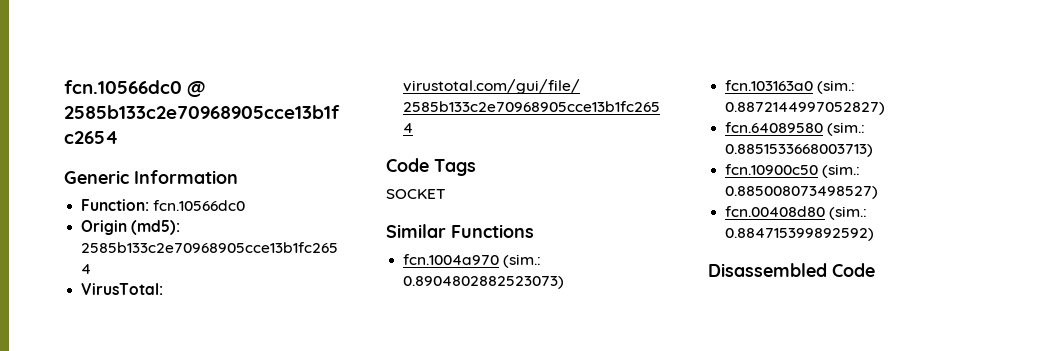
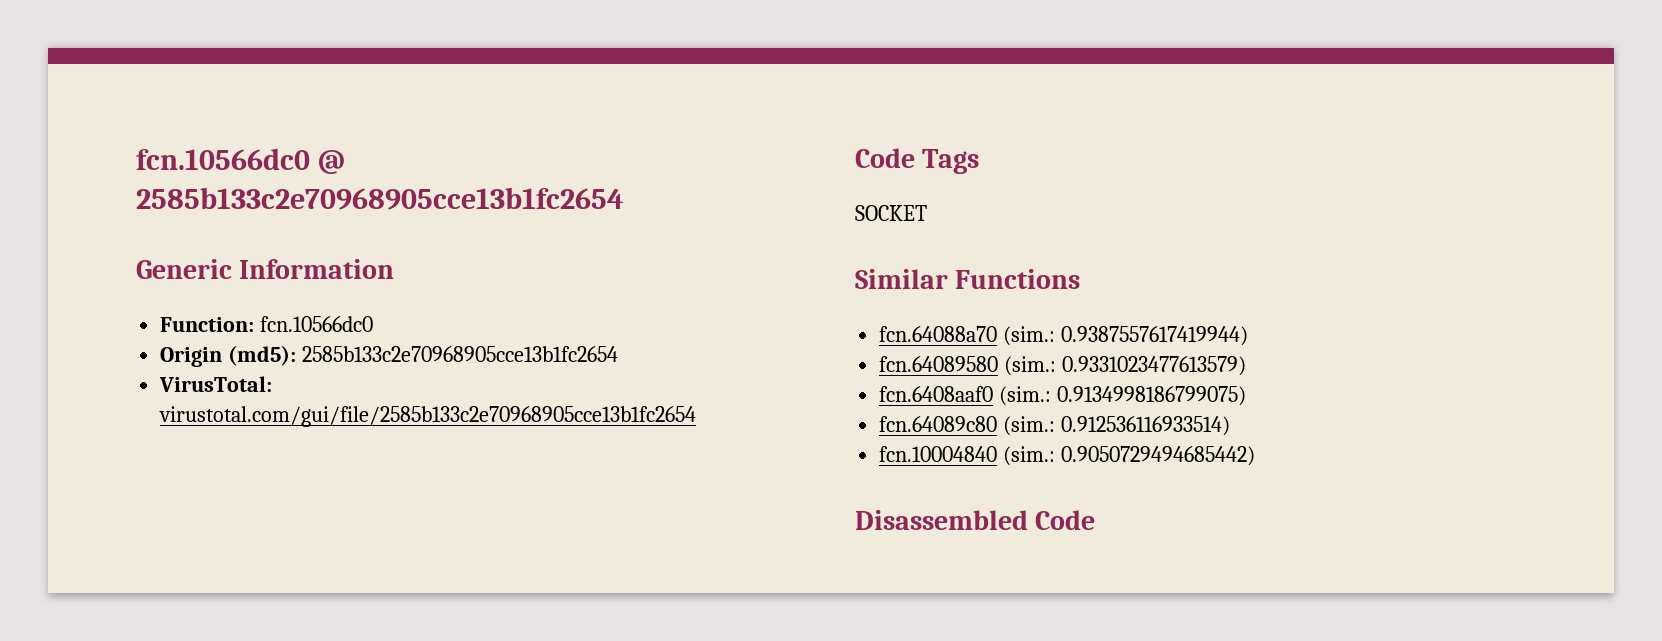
- fcn.1004a970 (sim.: 0.8904802882523073)
- fcn.103163a0 (sim.: 0.8872144997052827)
- fcn.64089580 (sim.: 0.8851533668003713)
- fcn.10900c50 (sim.: 0.885008073498527)
- fcn.00408d80 (sim.: 0.884715399892592)
+ fcn.64088a70 (sim.: 0.9387557617419944)
+ fcn.64089580 (sim.: 0.9331023477613579)
+ fcn.6408aaf0 (sim.: 0.9134998186799075)
+ fcn.64089c80 (sim.: 0.912536116933514)
+ fcn.10004840 (sim.: 0.9050729494685442)

